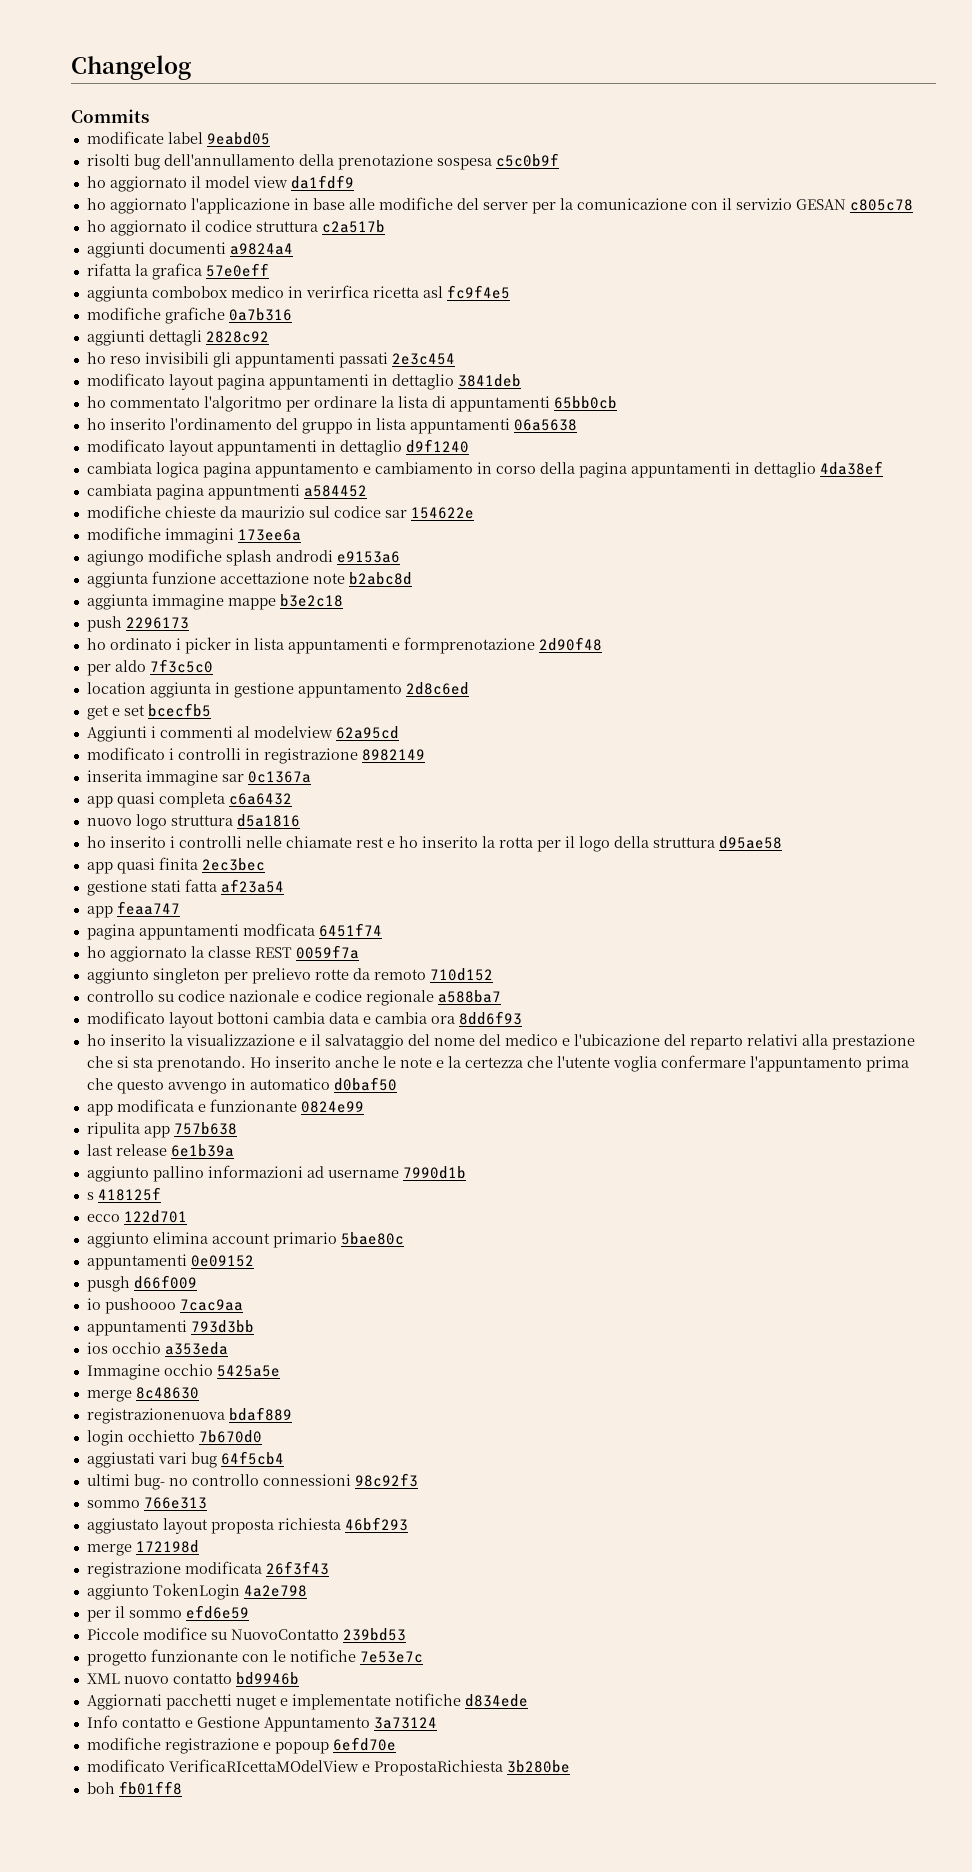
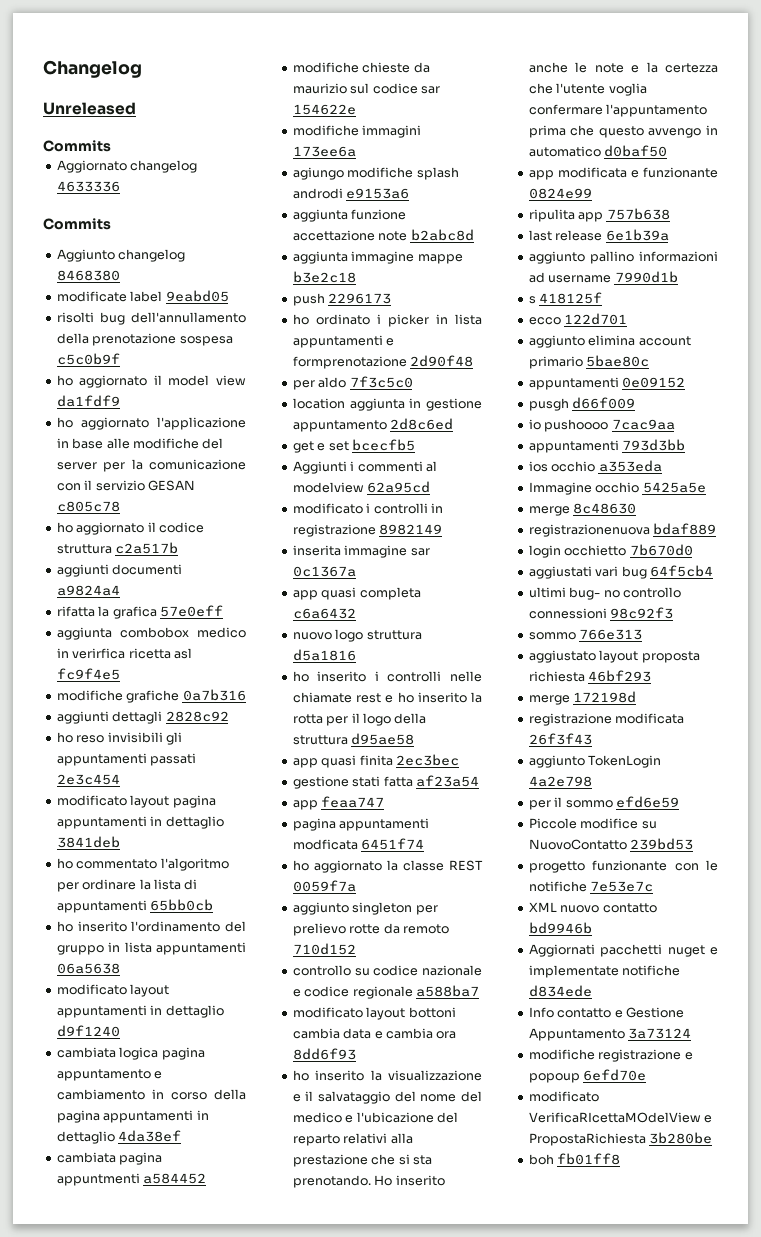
+ Unreleased
  Commits
+ Aggiornato changelog 4633336
+ Commits
+ Aggiunto changelog 8468380

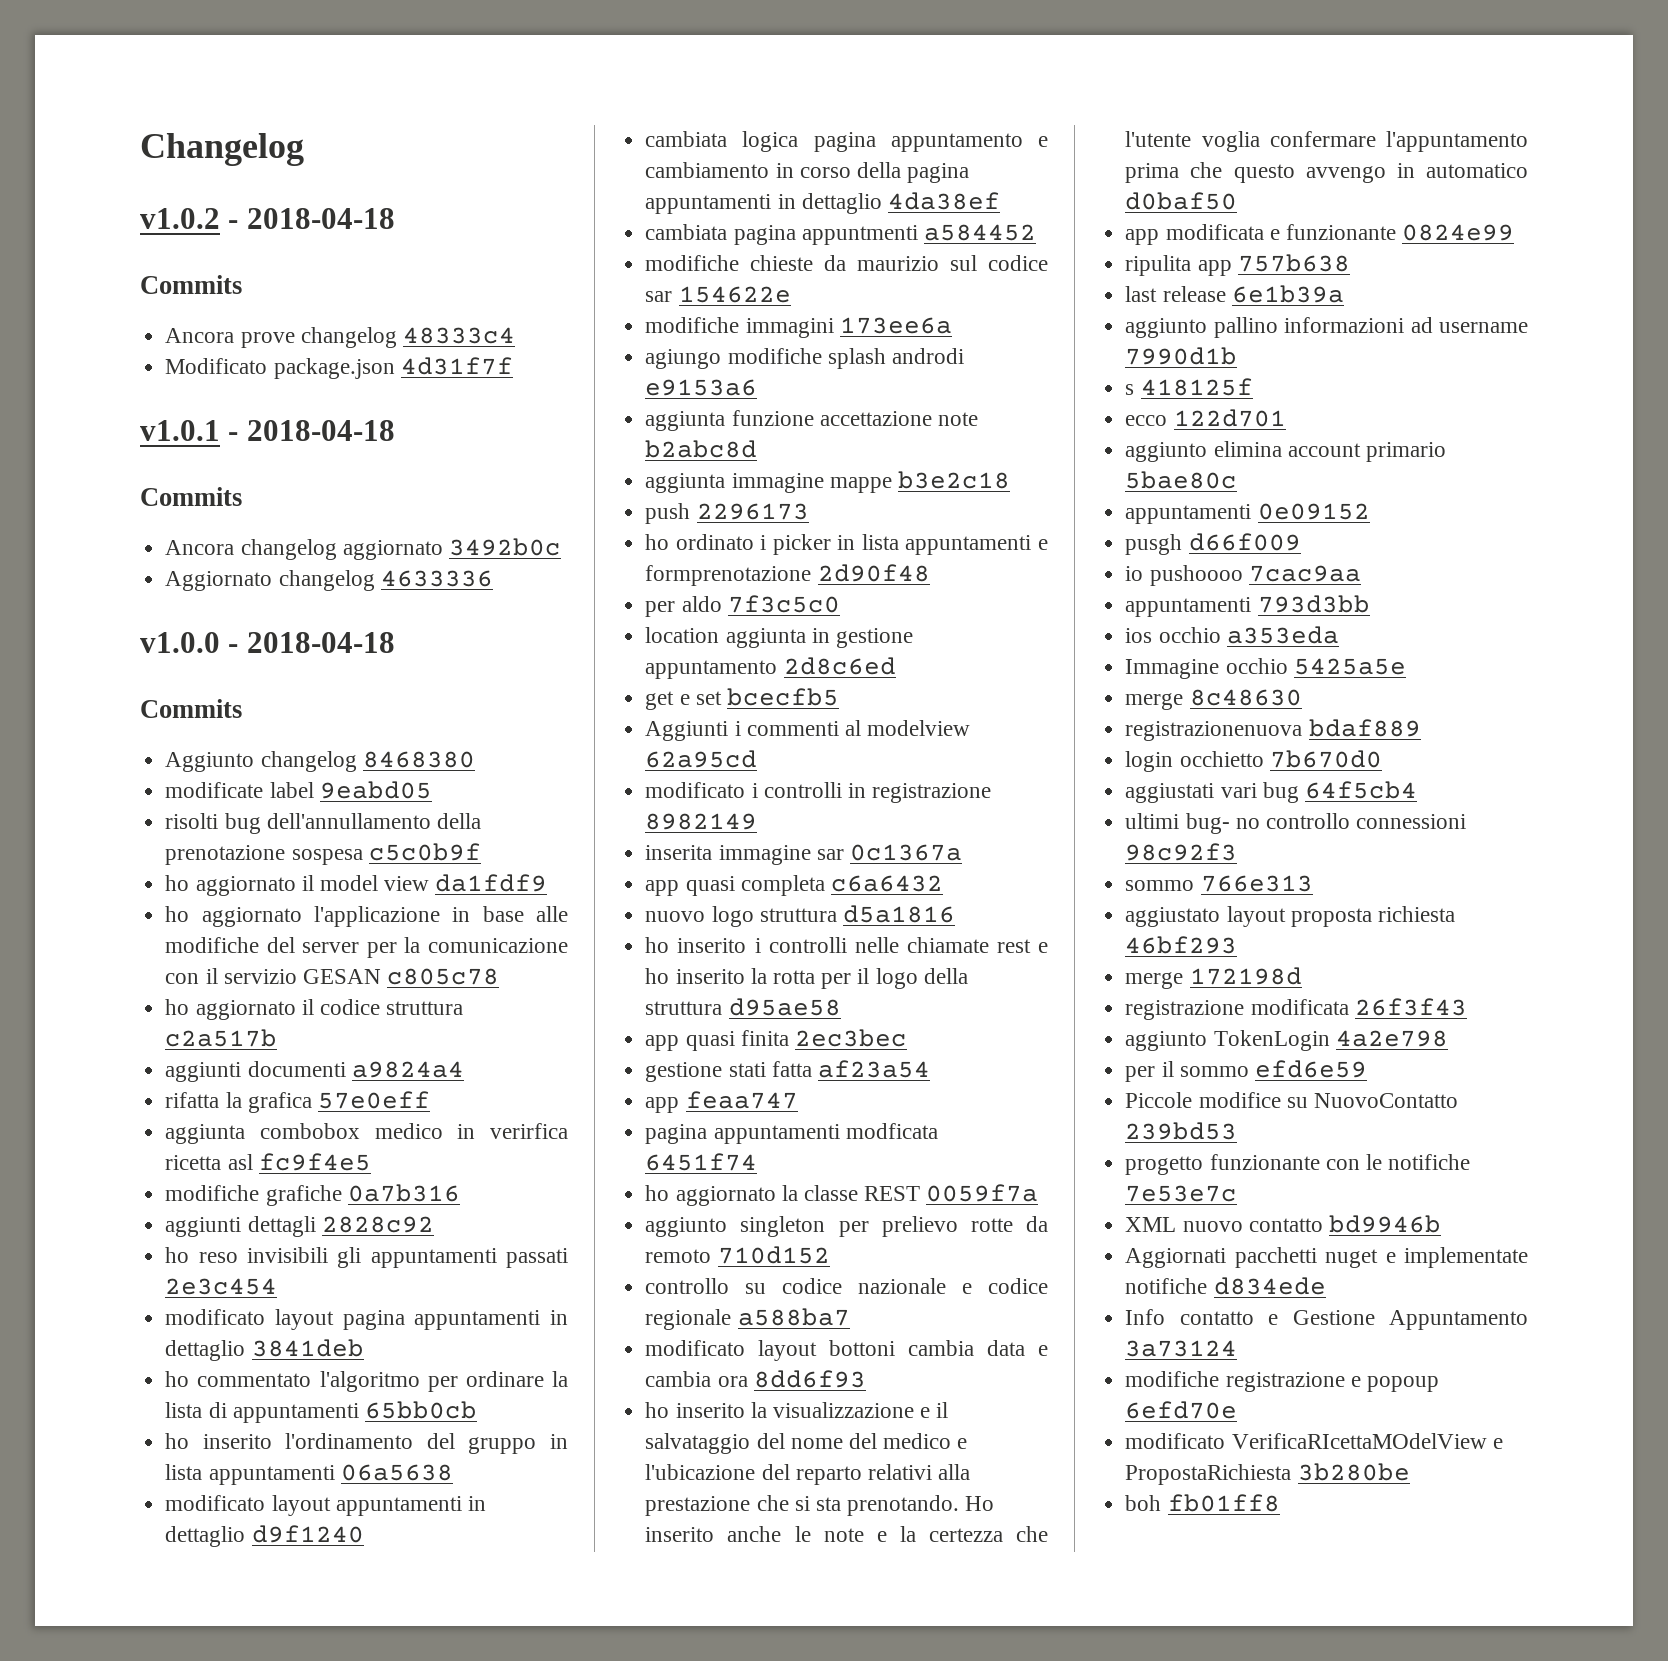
- Unreleased
+ v1.0.2 - 2018-04-18
  Commits
+ Ancora prove changelog 48333c4
+ Modificato package.json 4d31f7f
+ v1.0.1 - 2018-04-18
+ Commits
+ Ancora changelog aggiornato 3492b0c
+ v1.0.0 - 2018-04-18

